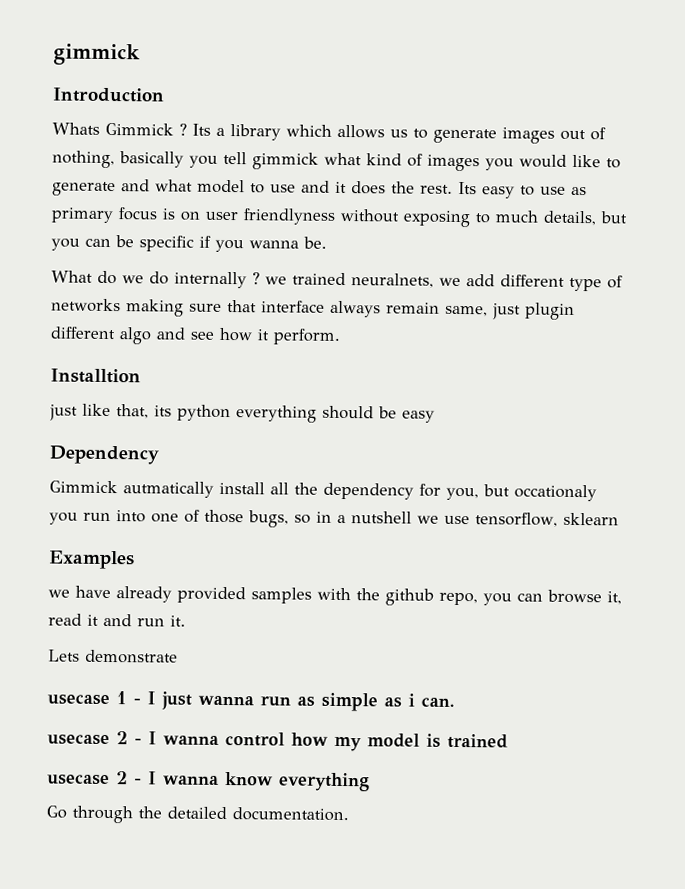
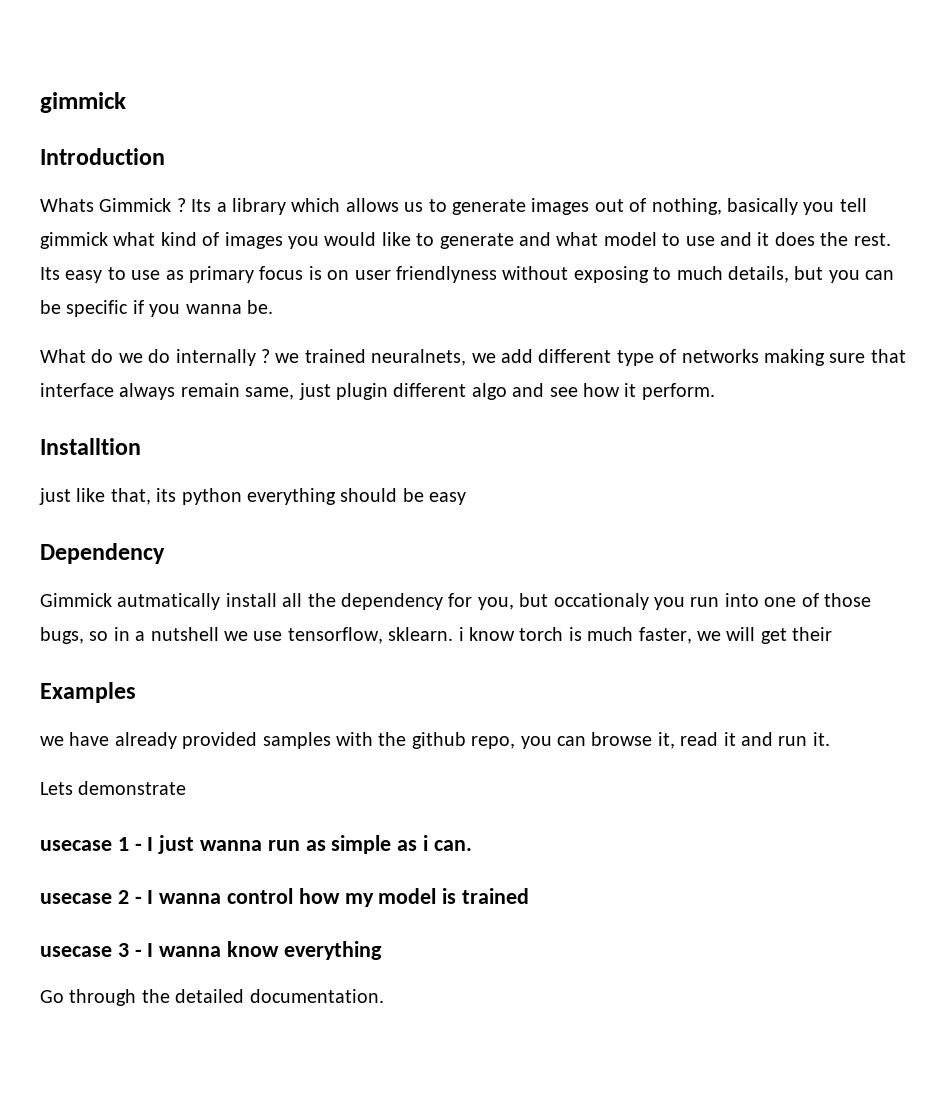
- Gimmick autmatically install all the dependency for you, but occationaly you run into one of those bugs, so in a nutshell we use tensorflow, sklearn
+ Gimmick autmatically install all the dependency for you, but occationaly you run into one of those bugs, so in a nutshell we use tensorflow, sklearn. i know torch is much faster, we will get their
- usecase 2 - I wanna know everything
+ usecase 3 - I wanna know everything

